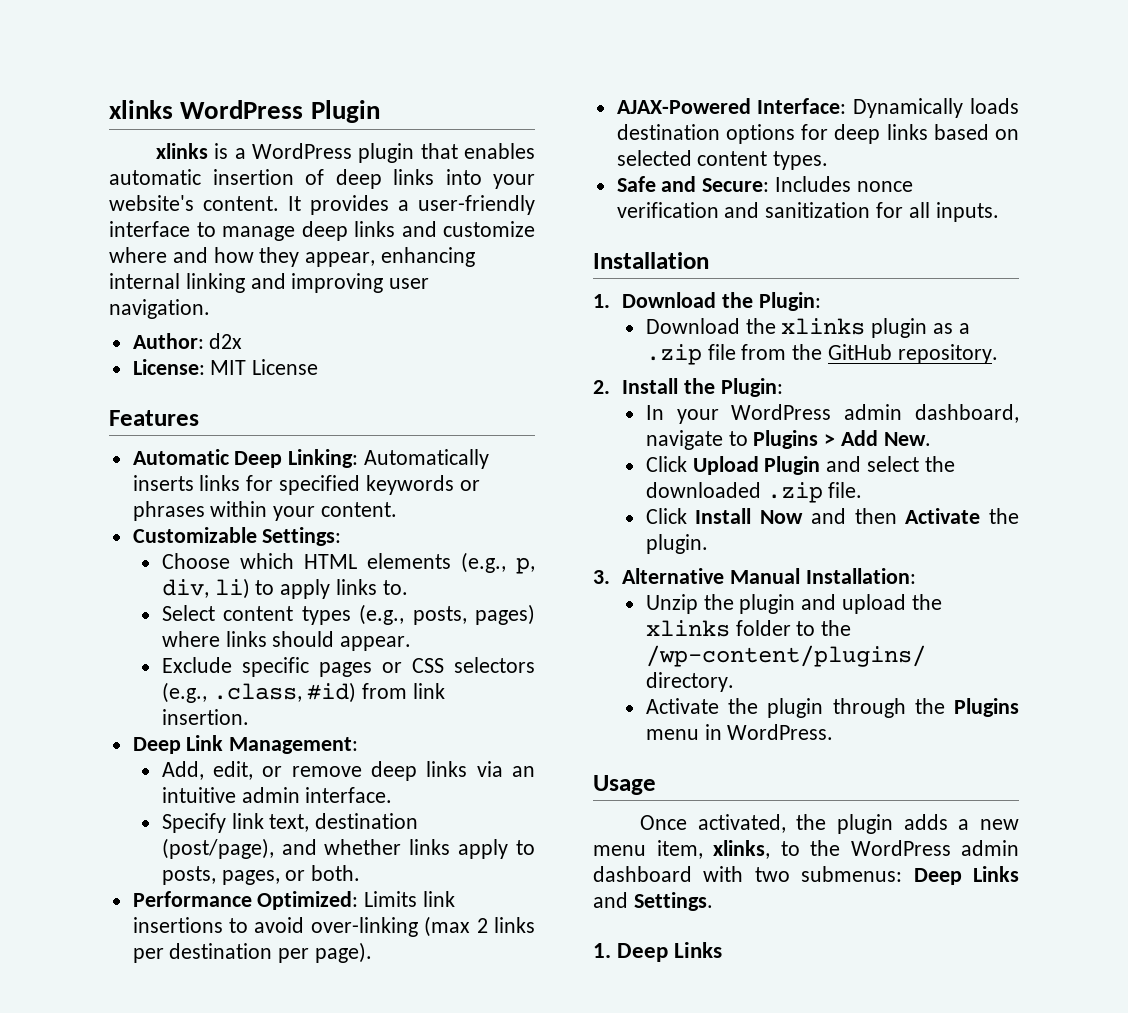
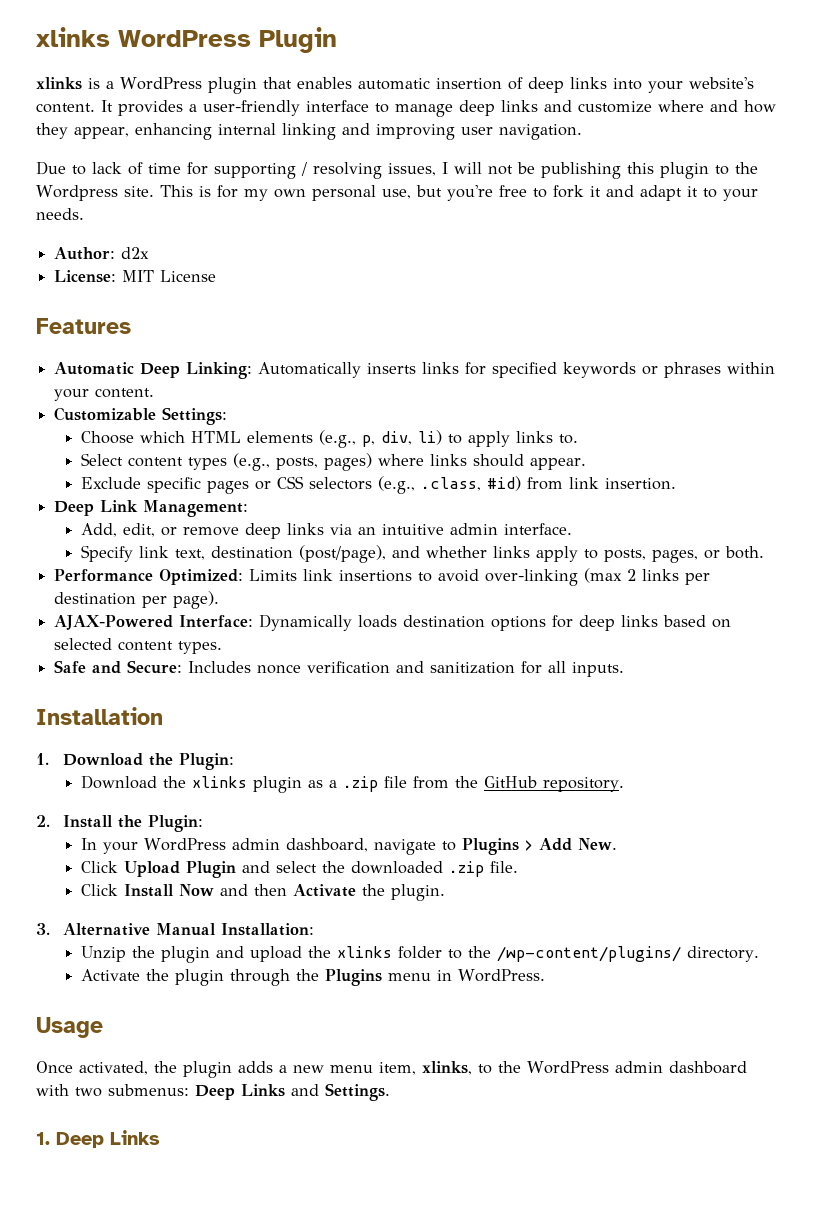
+ Due to lack of time for supporting / resolving issues, I will not be publishing this plugin to the Wordpress site. This is for my own personal use, but you're free to fork it and adapt it to your needs.

